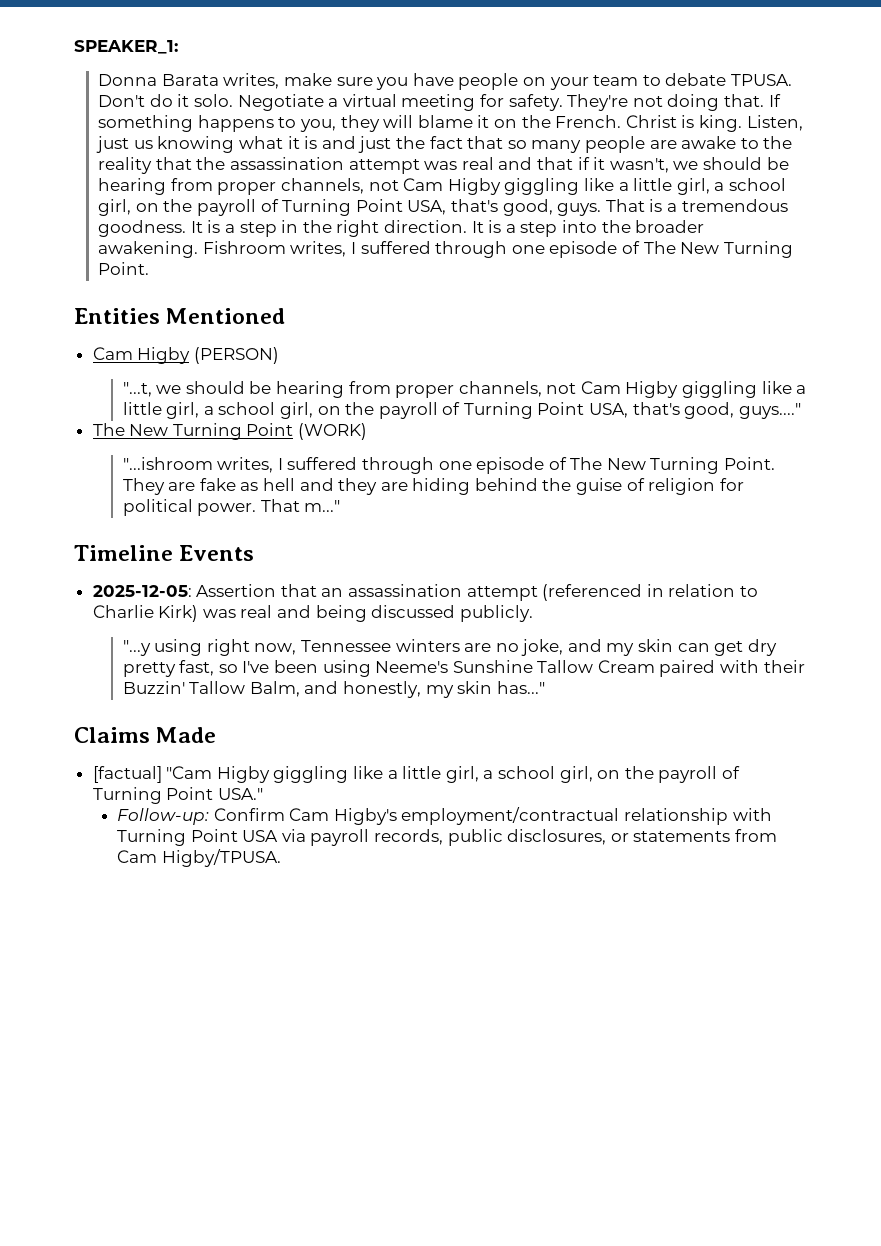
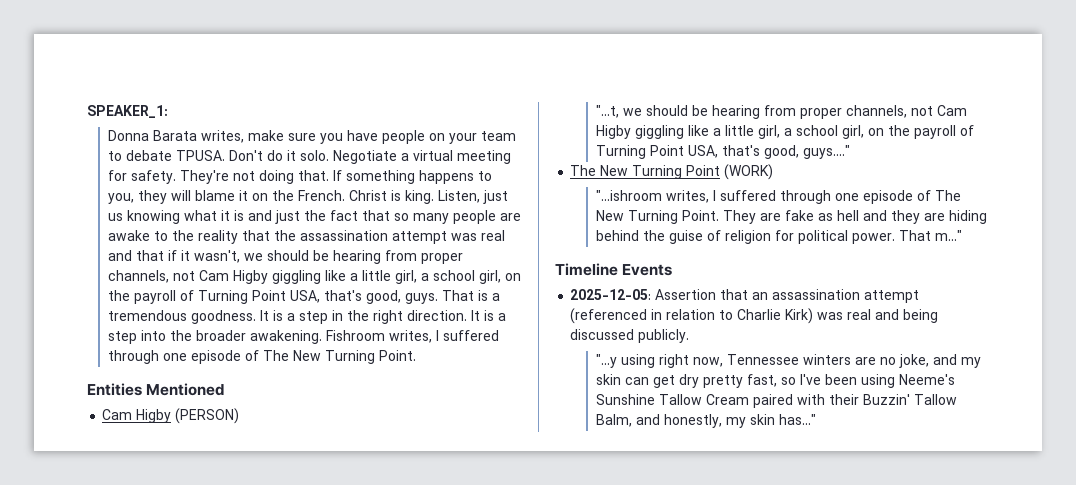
- Claims Made
- [factual] "Cam Higby giggling like a little girl, a school girl, on the payroll of Turning Point USA."
- Follow-up: Confirm Cam Higby's employment/contractual relationship with Turning Point USA via payroll records, public disclosures, or statements from Cam Higby/TPUSA.

